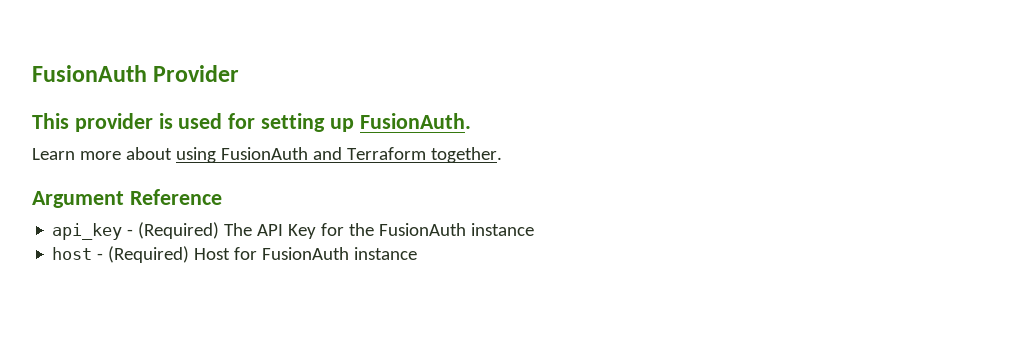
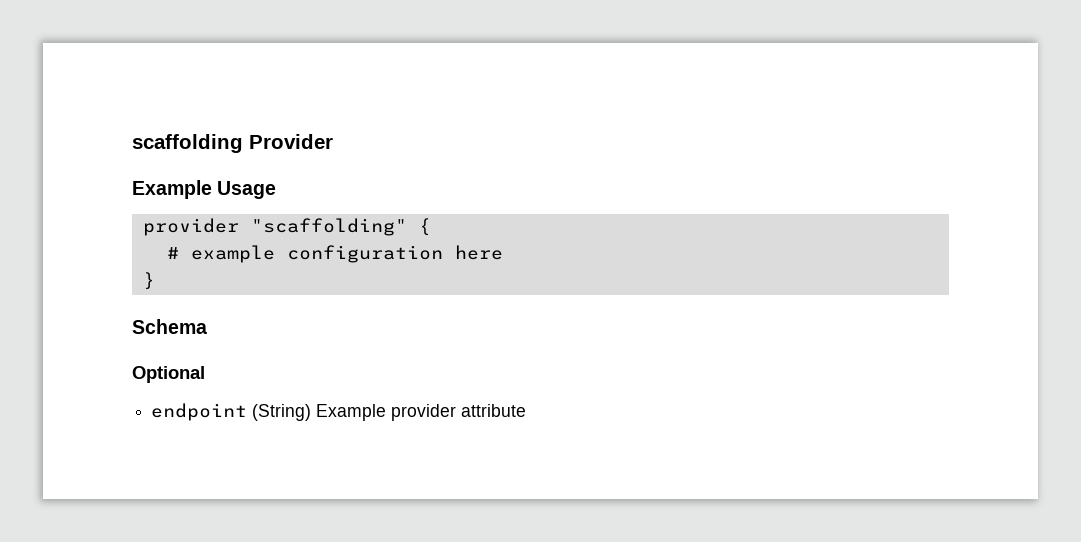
- FusionAuth Provider
+ scaffolding Provider
- This provider is used for setting up FusionAuth.
- Learn more about using FusionAuth and Terraform together.
- Argument Reference
- api_key - (Required) The API Key for the FusionAuth instance
- host - (Required) Host for FusionAuth instance
+ Example Usage
+ provider "scaffolding" {
+ # example configuration here
+ }
+ Schema
+ Optional
+ endpoint (String) Example provider attribute

